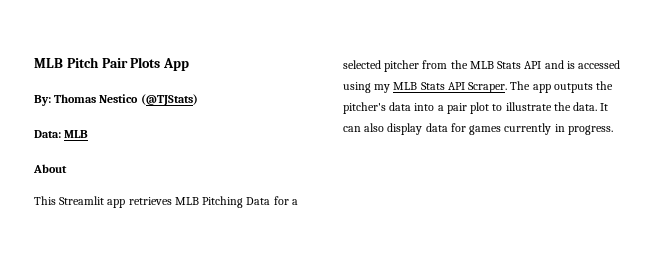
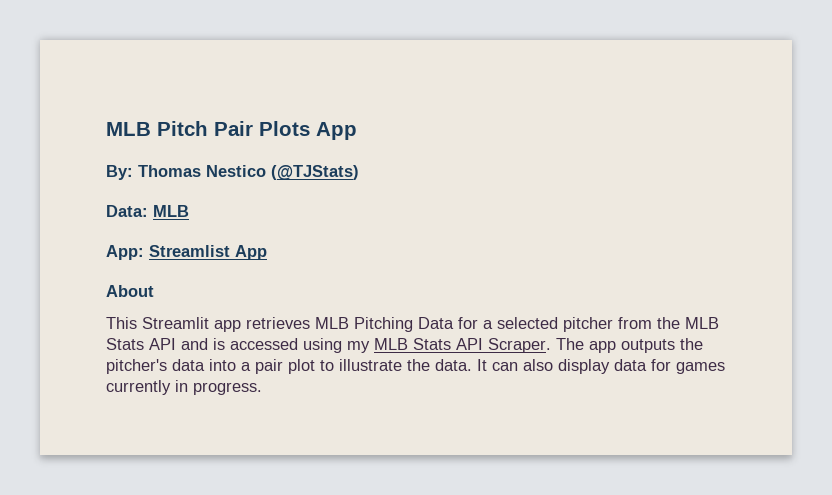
+ App: Streamlist App

